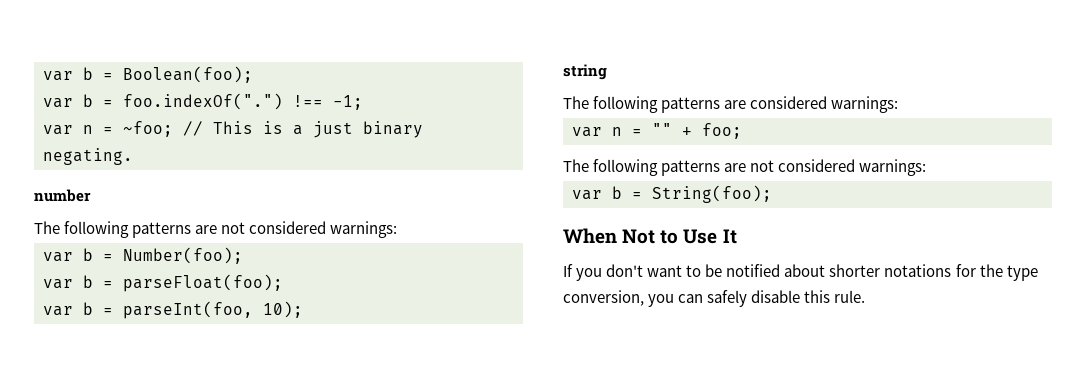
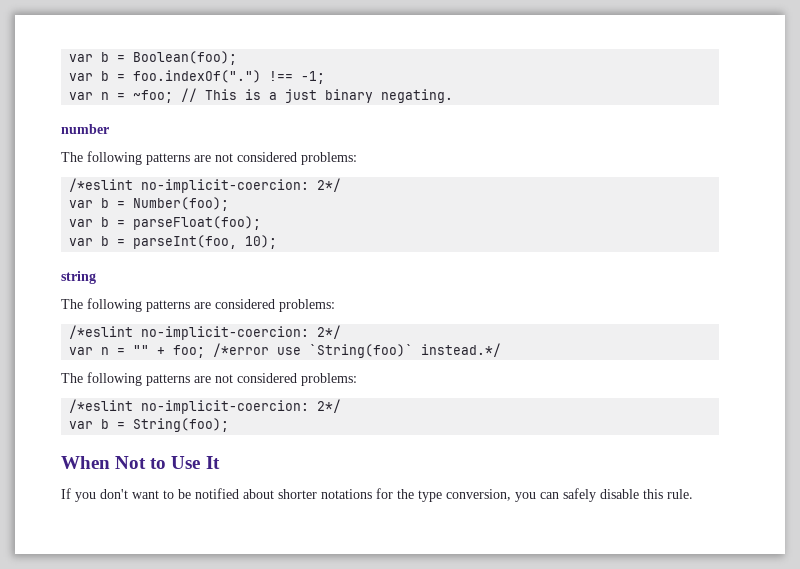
  number
- The following patterns are not considered warnings:
+ The following patterns are not considered problems:
+ /*eslint no-implicit-coercion: 2*/
- The following patterns are considered warnings:
+ The following patterns are considered problems:
+ /*eslint no-implicit-coercion: 2*/
- var n = "" + foo;
- The following patterns are not considered warnings:
+ var n = "" + foo; /*error use `String(foo)` instead.*/
+ The following patterns are not considered problems:
+ /*eslint no-implicit-coercion: 2*/

